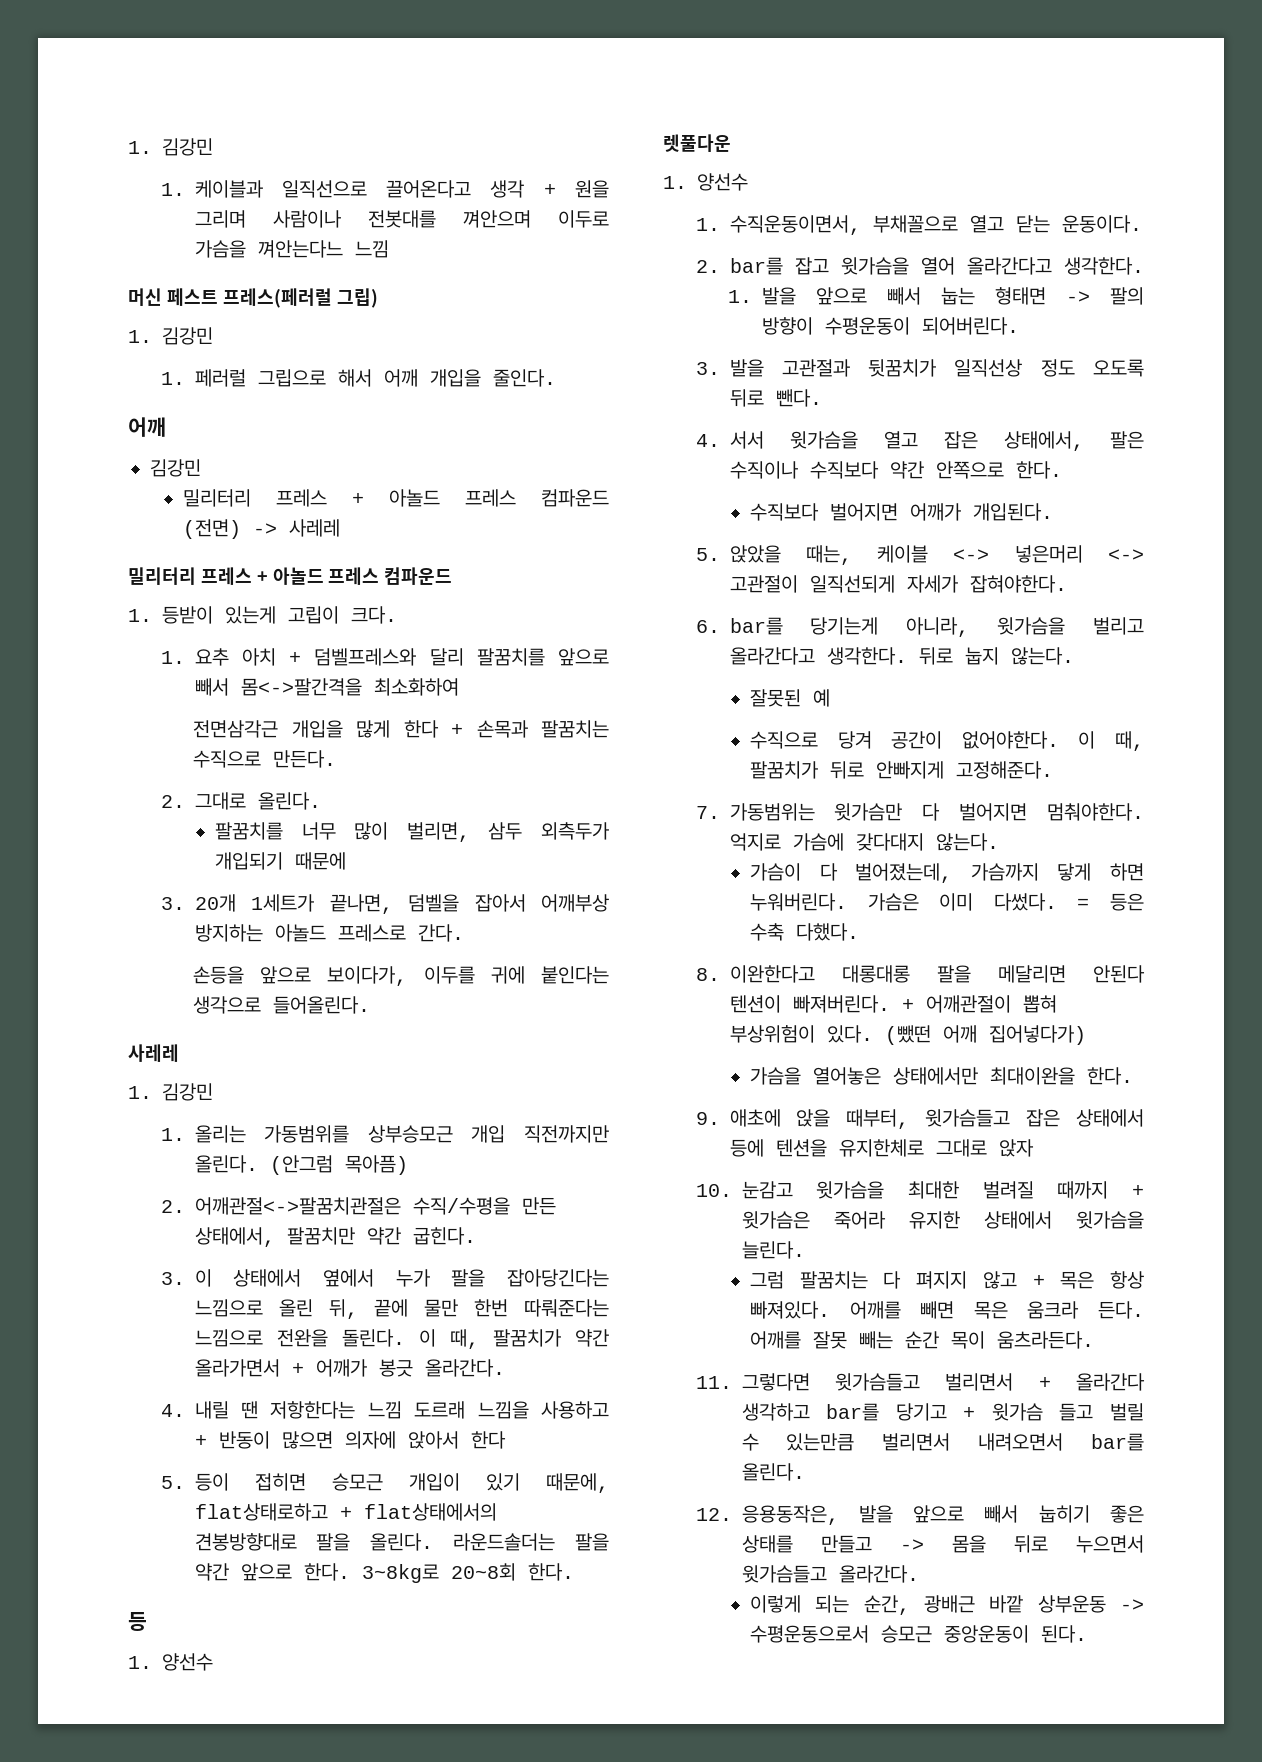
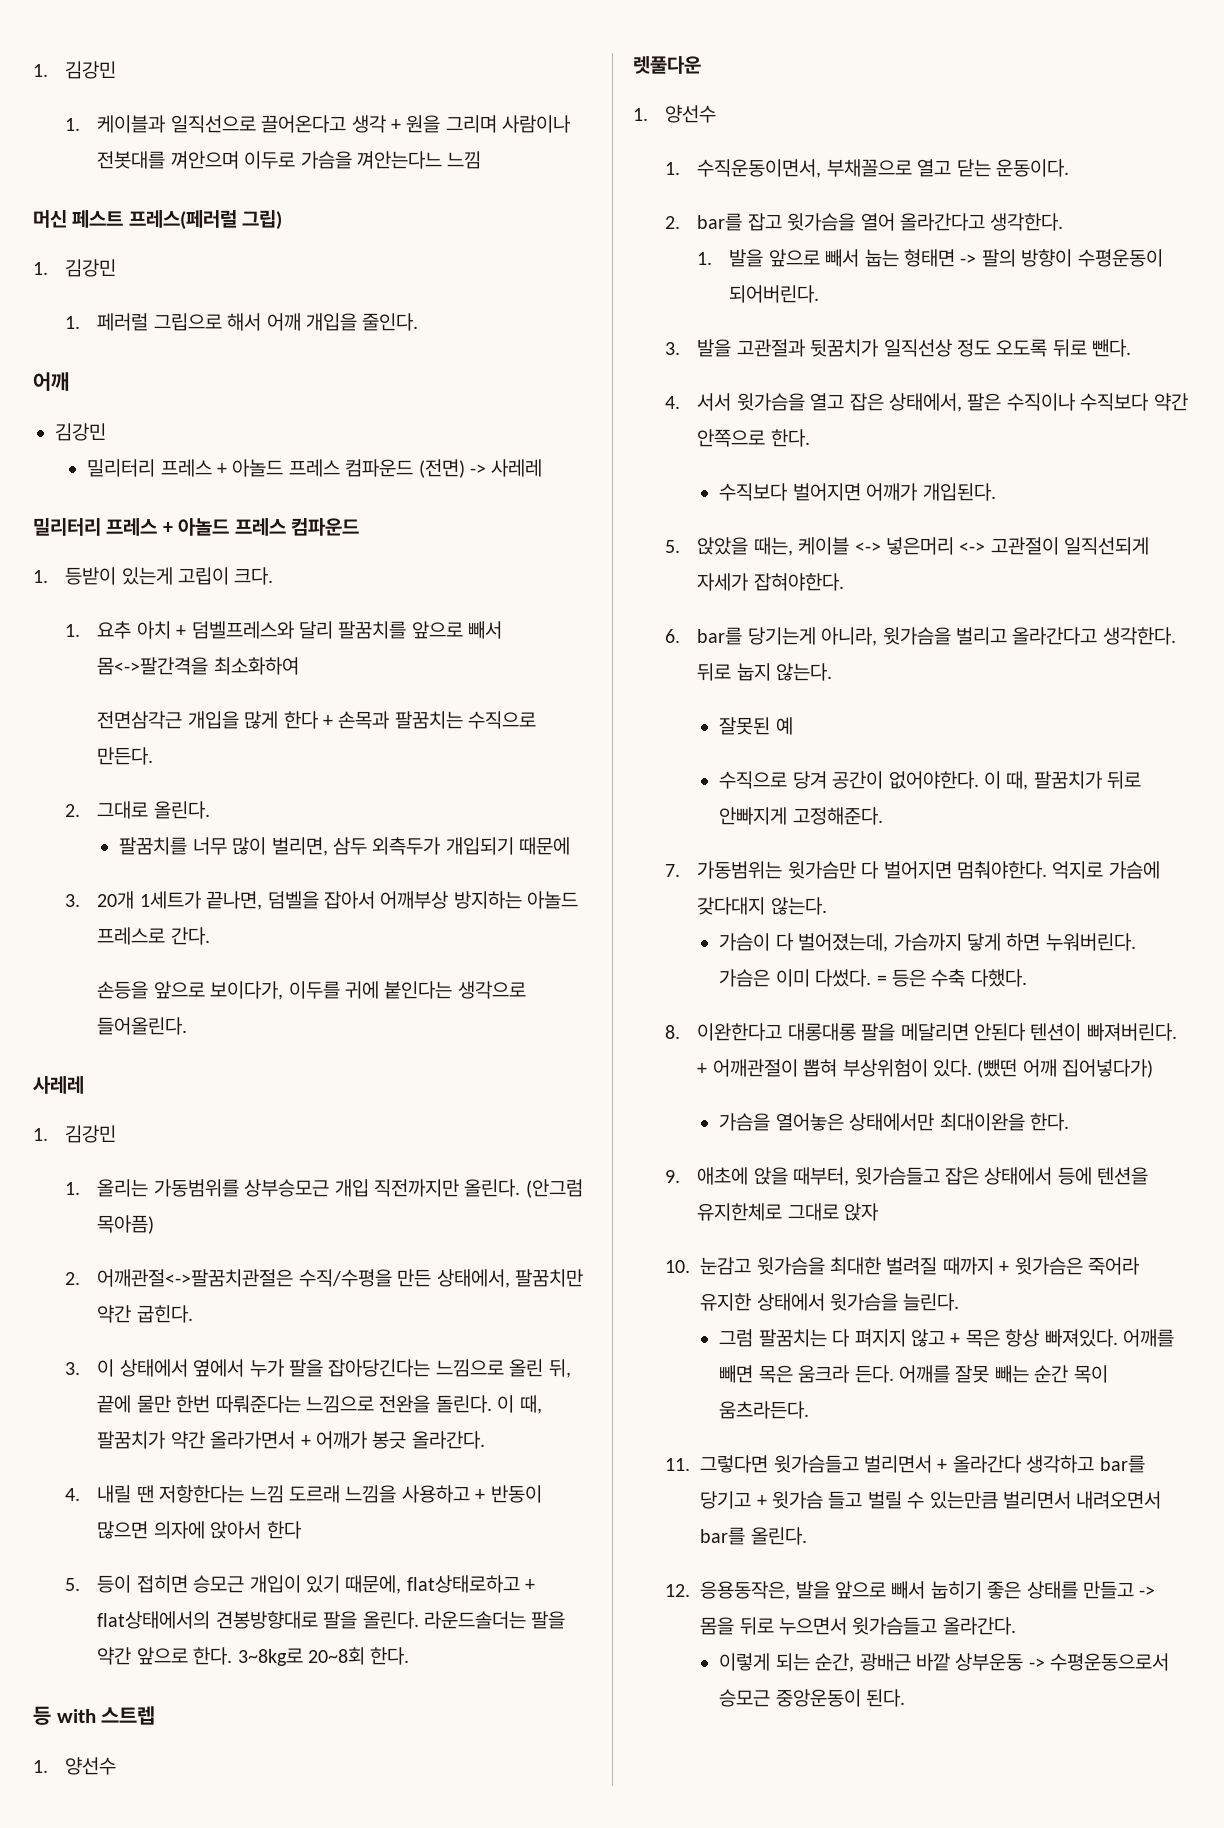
- 등
+ 등 with 스트렙

